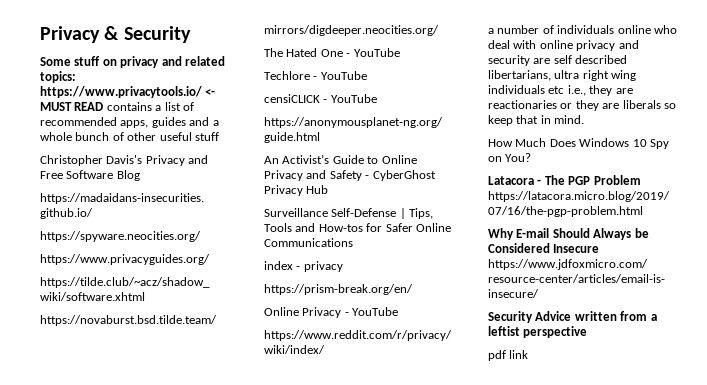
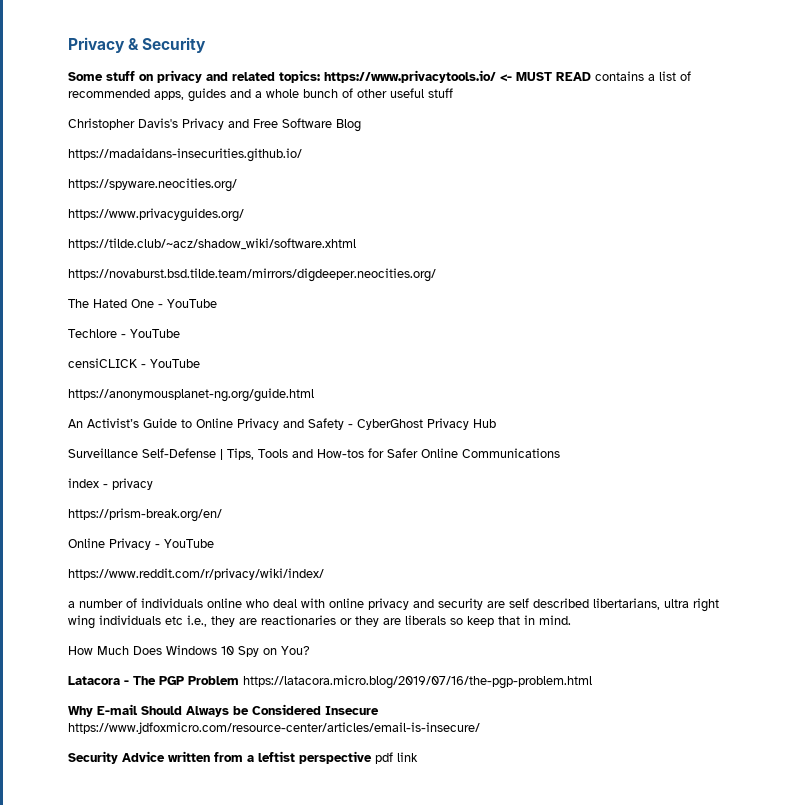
- Security Advice written from a leftist perspective
- pdf link
+ Security Advice written from a leftist perspective pdf link

